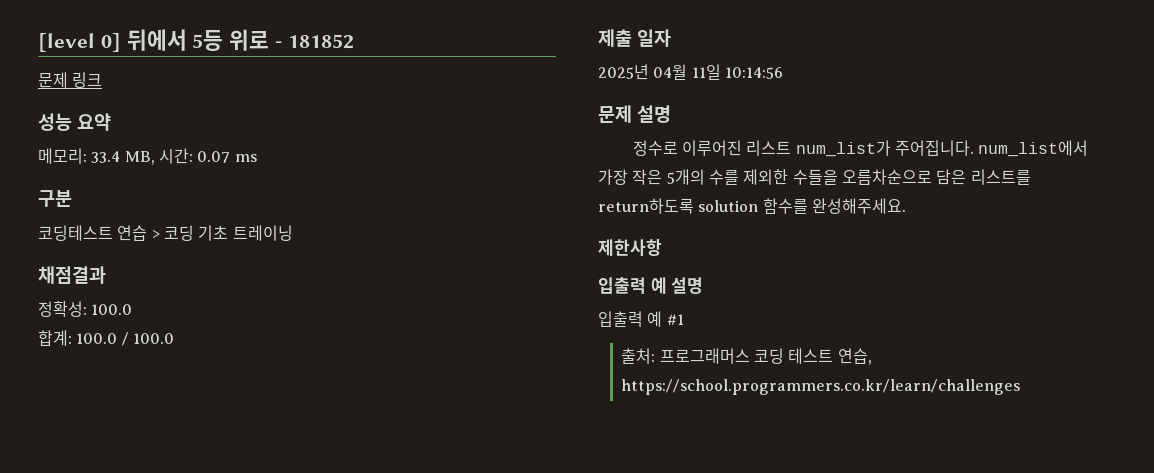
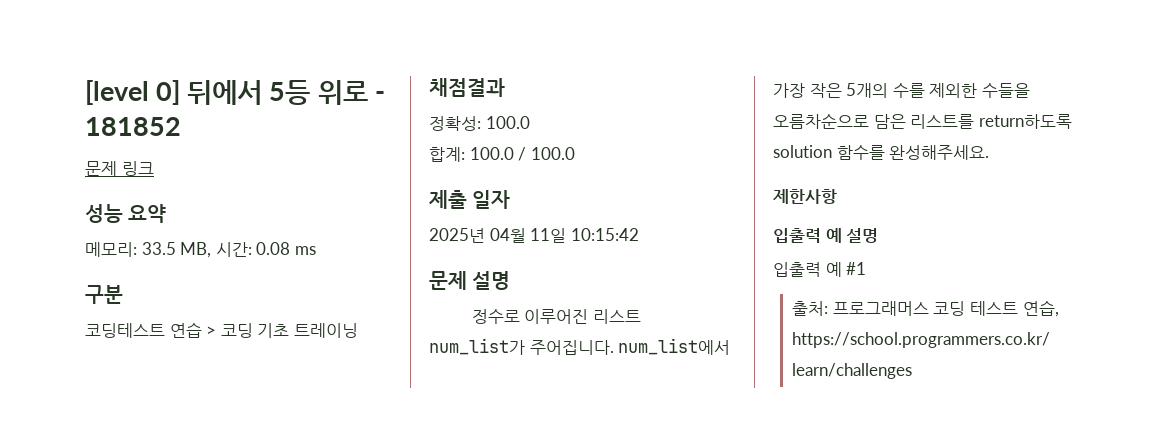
- 메모리: 33.4 MB, 시간: 0.07 ms
+ 메모리: 33.5 MB, 시간: 0.08 ms
- 2025년 04월 11일 10:14:56
+ 2025년 04월 11일 10:15:42

